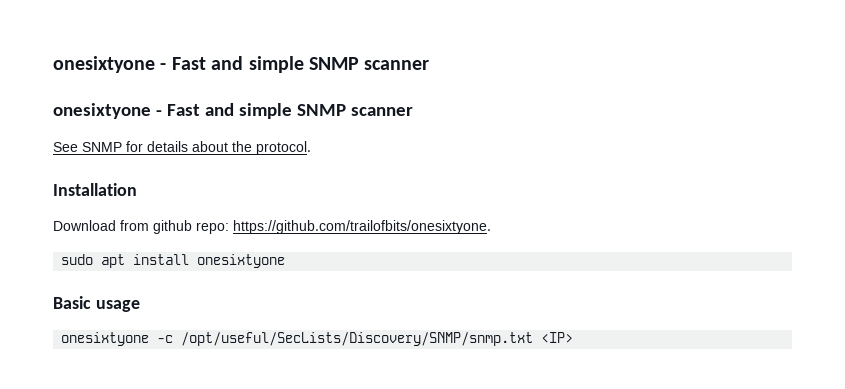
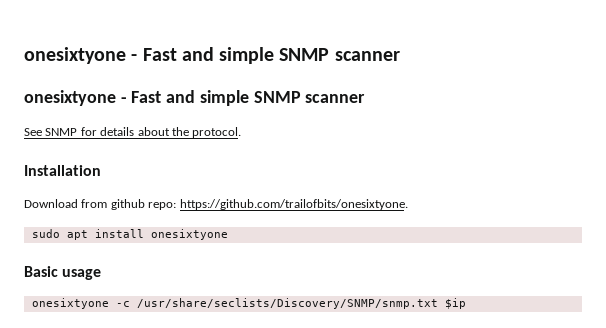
- onesixtyone -c /opt/useful/SecLists/Discovery/SNMP/snmp.txt <IP>
+ onesixtyone -c /usr/share/seclists/Discovery/SNMP/snmp.txt $ip

